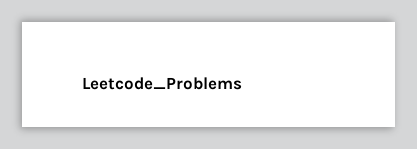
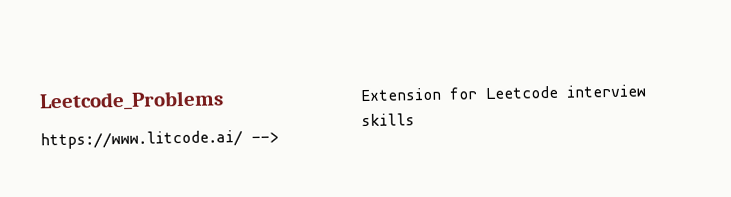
+ https://www.litcode.ai/ --> Extension for Leetcode interview skills

